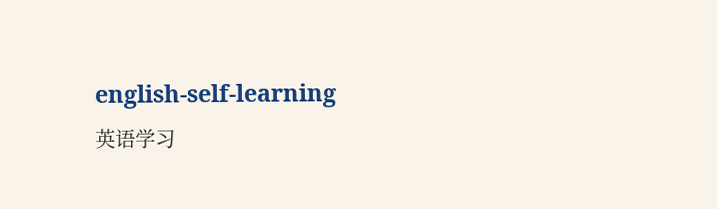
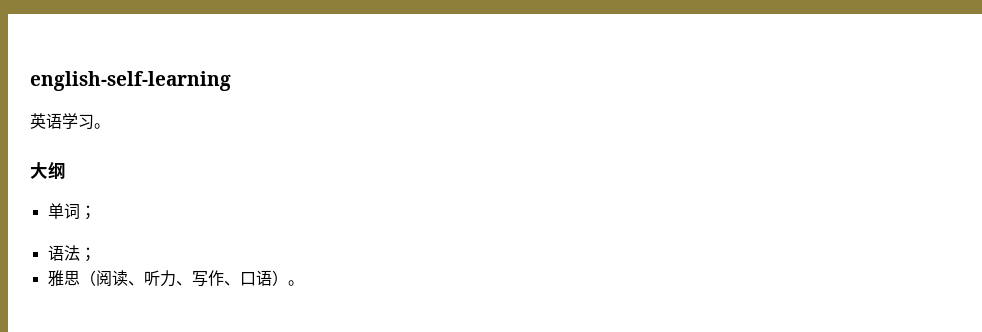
- 英语学习
+ 英语学习。
+ 大纲
+ 单词；
+ 语法；
+ 雅思（阅读、听力、写作、口语）。

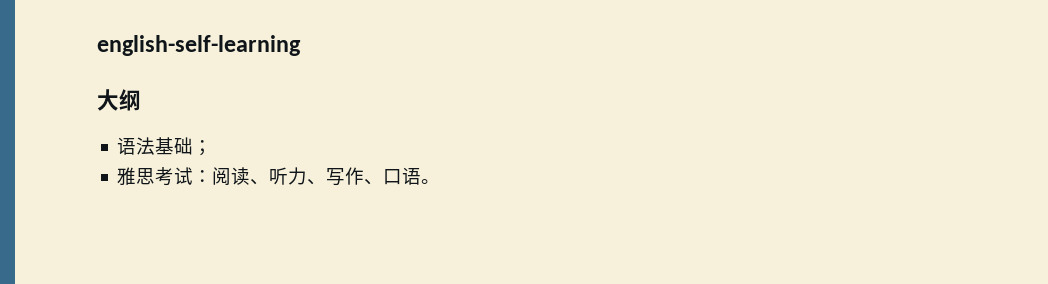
- 英语学习。
- 单词；
- 语法；
+ 语法基础；
- 雅思（阅读、听力、写作、口语）。
+ 雅思考试：阅读、听力、写作、口语。

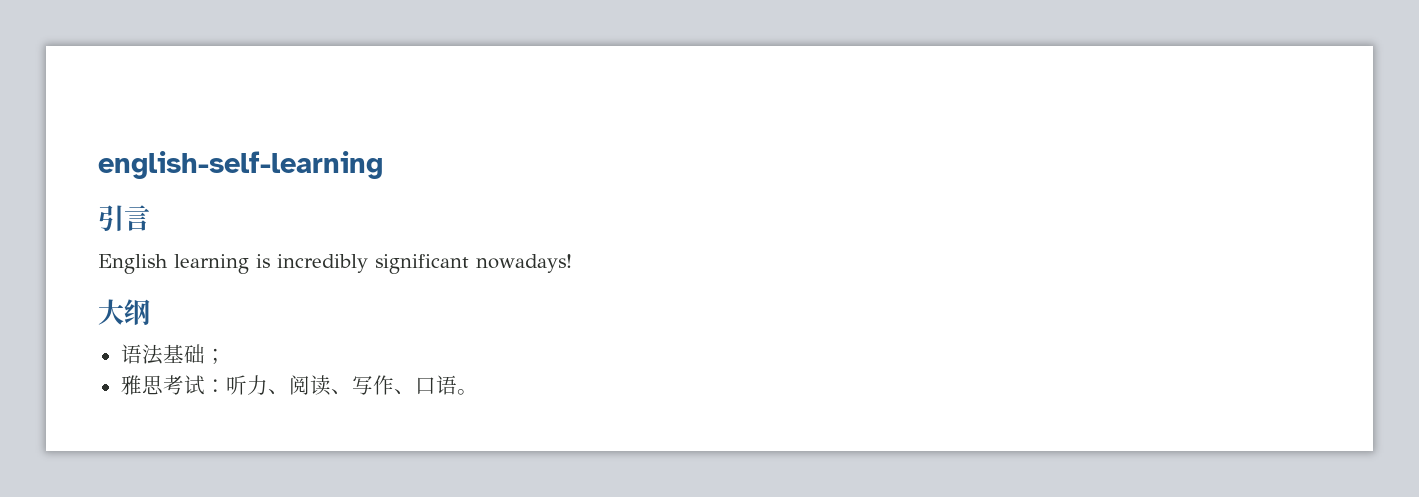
+ 引言
+ English learning is incredibly significant nowadays!
- 雅思考试：阅读、听力、写作、口语。
+ 雅思考试：听力、阅读、写作、口语。

